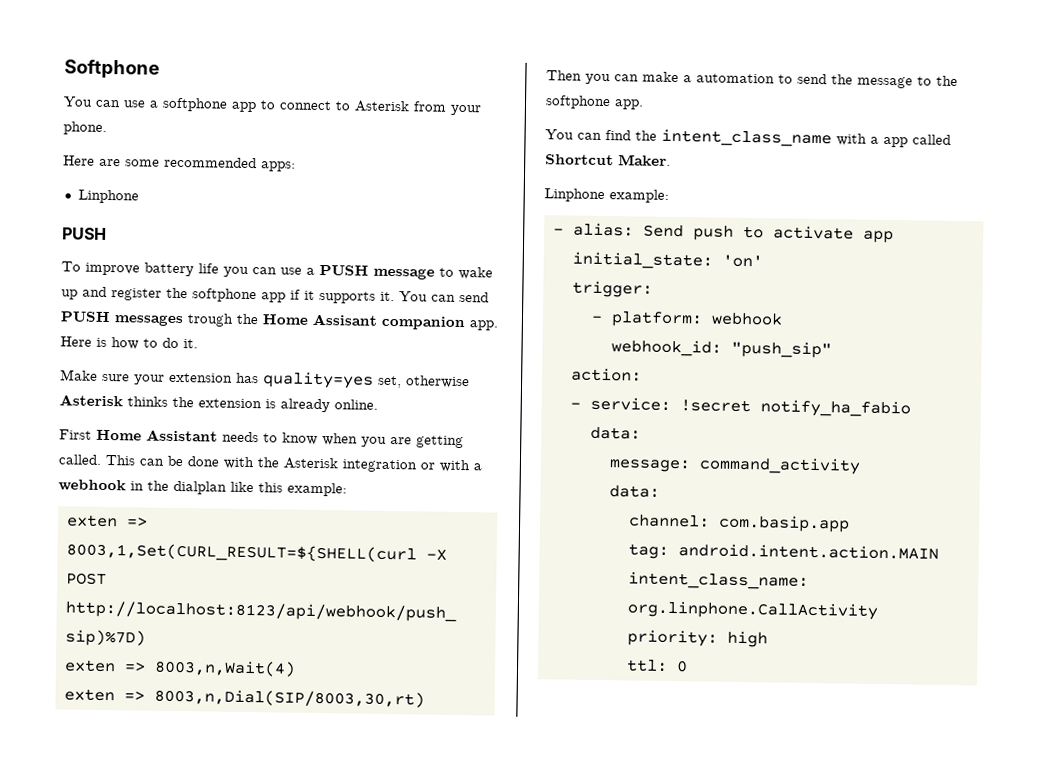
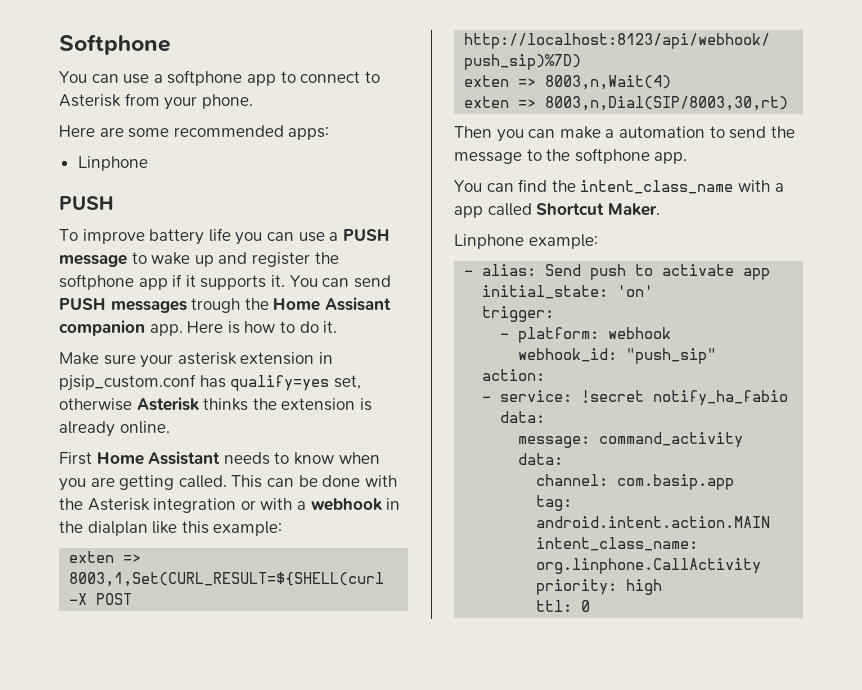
- Make sure your extension has quality=yes set, otherwise Asterisk thinks the extension is already online.
+ Make sure your asterisk extension in pjsip_custom.conf has qualify=yes set, otherwise Asterisk thinks the extension is already online.

